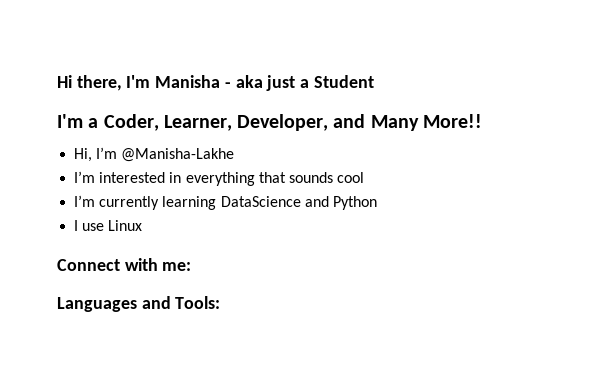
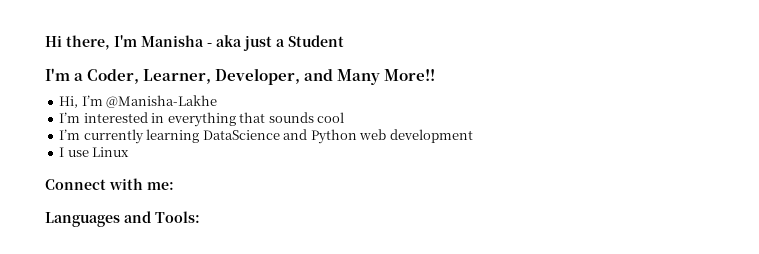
- I’m currently learning DataScience and Python
+ I’m currently learning DataScience and Python web development

